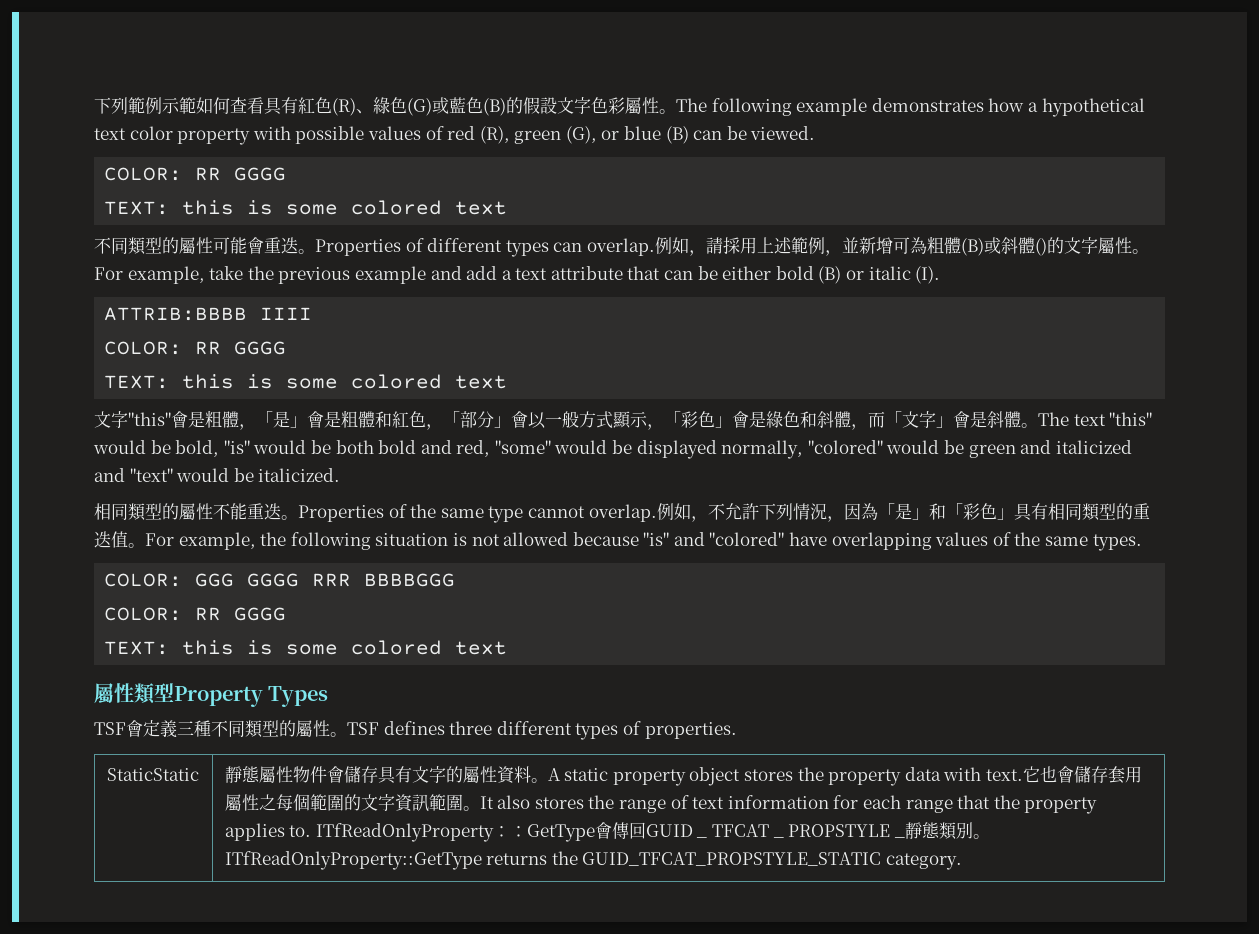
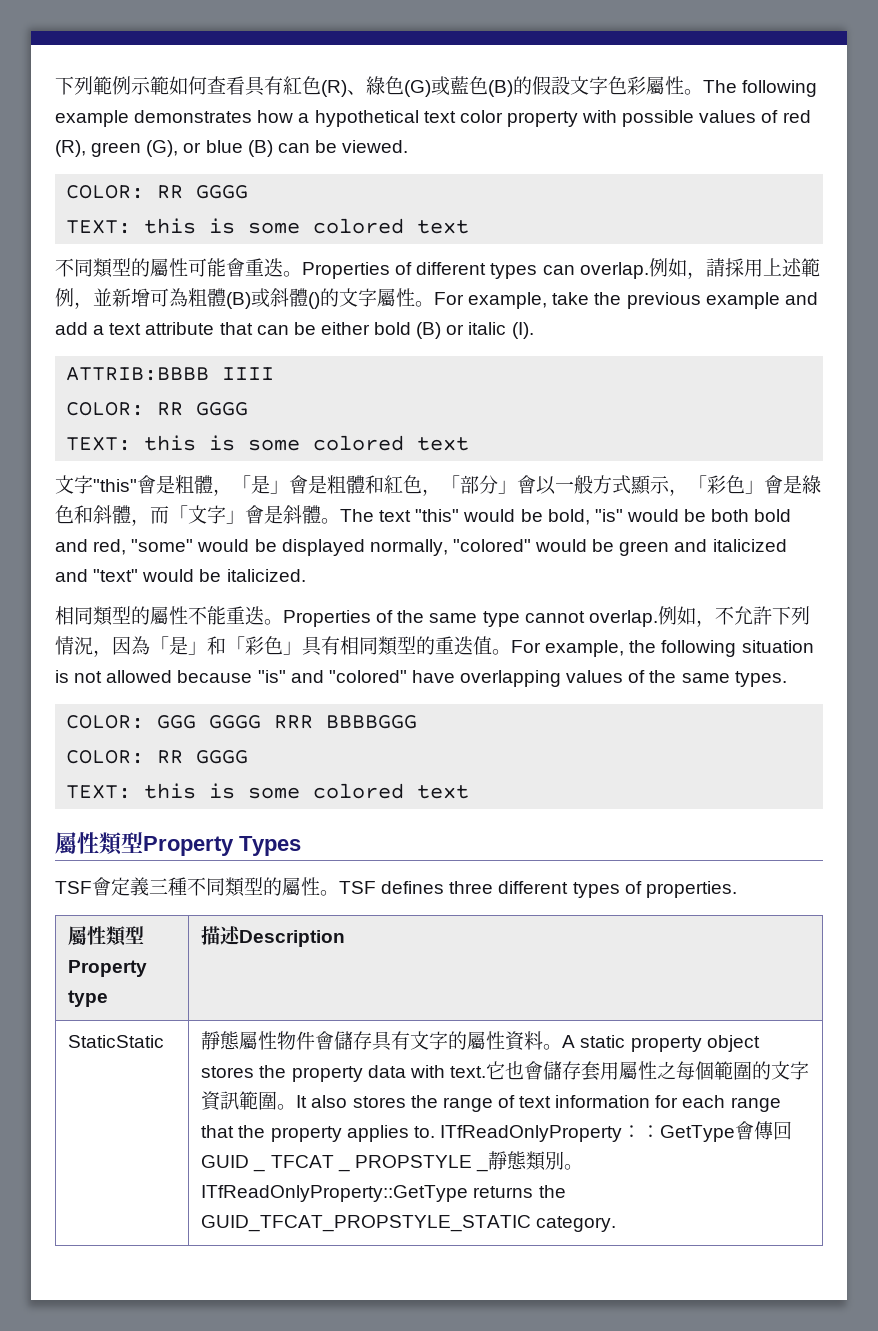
+ 屬性類型Property type | 描述Description

